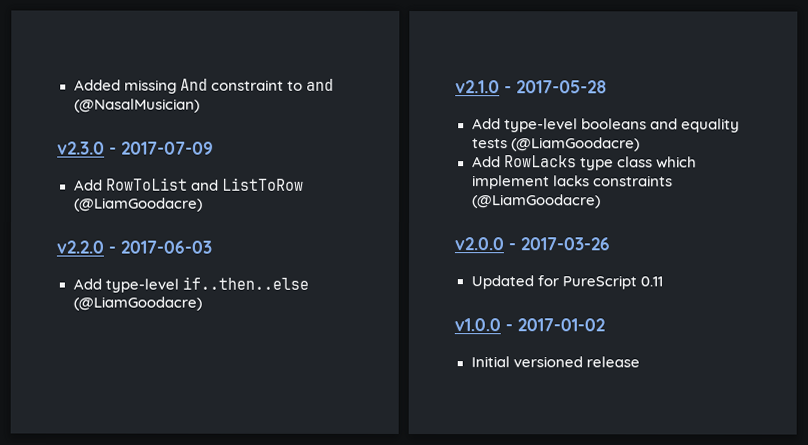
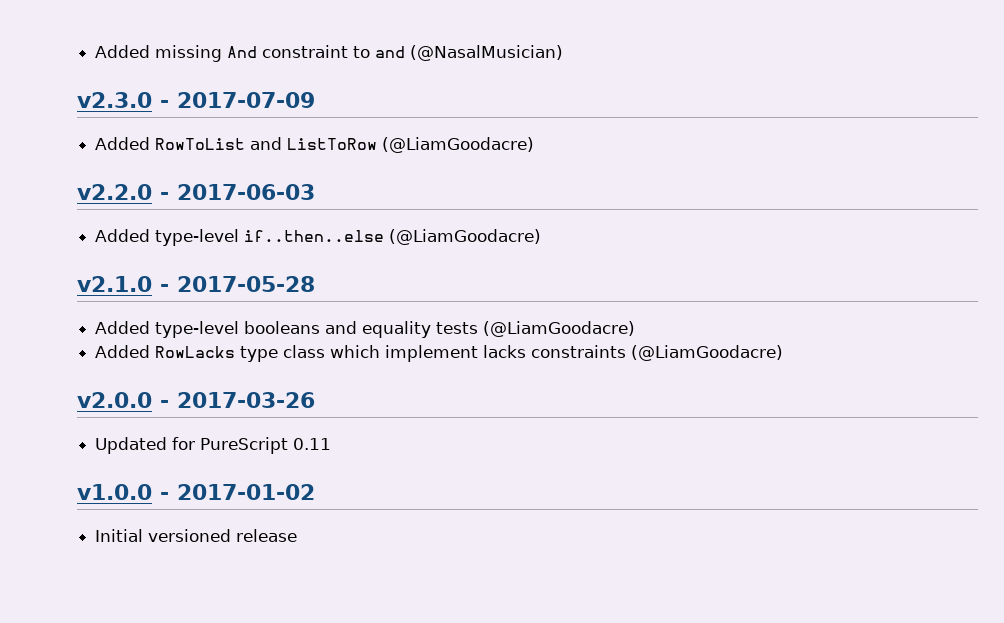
- Add RowToList and ListToRow (@LiamGoodacre)
+ Added RowToList and ListToRow (@LiamGoodacre)
- Add type-level if..then..else (@LiamGoodacre)
+ Added type-level if..then..else (@LiamGoodacre)
- Add type-level booleans and equality tests (@LiamGoodacre)
+ Added type-level booleans and equality tests (@LiamGoodacre)
- Add RowLacks type class which implement lacks constraints (@LiamGoodacre)
+ Added RowLacks type class which implement lacks constraints (@LiamGoodacre)

